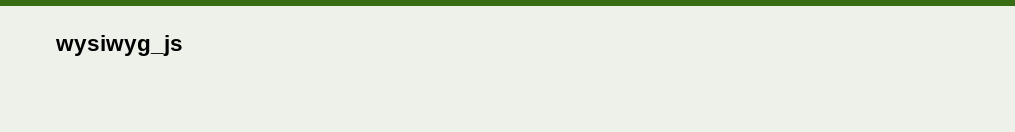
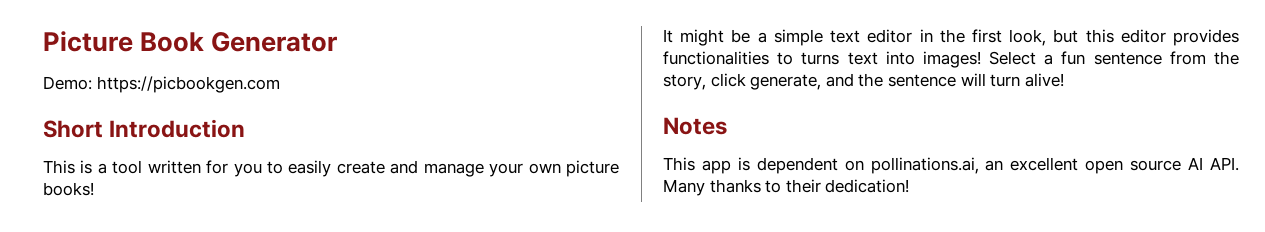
- wysiwyg_js
+ Picture Book Generator
+ Demo: https://picbookgen.com
+ Short Introduction
+ This is a tool written for you to easily create and manage your own picture books!
+ It might be a simple text editor in the first look, but this editor provides functionalities to turns text into images! Select a fun sentence from the story, click generate, and the sentence will turn alive!
+ Notes
+ This app is dependent on pollinations.ai, an excellent open source AI API. Many thanks to their dedication!

